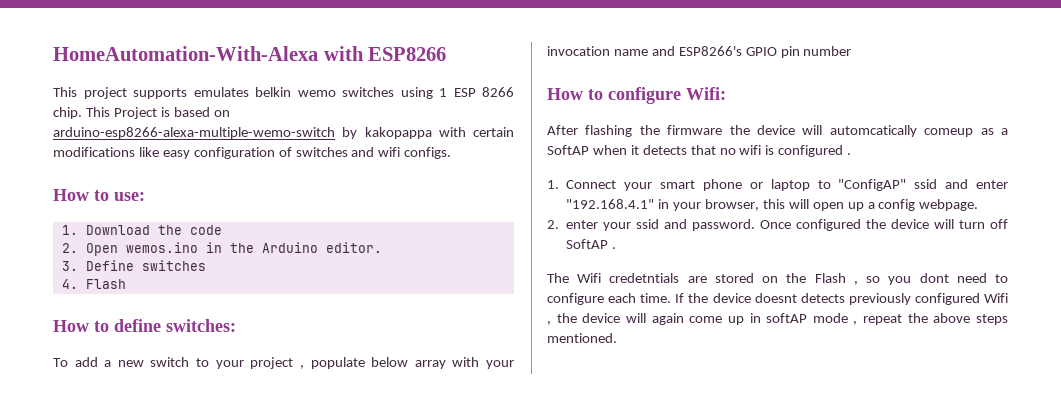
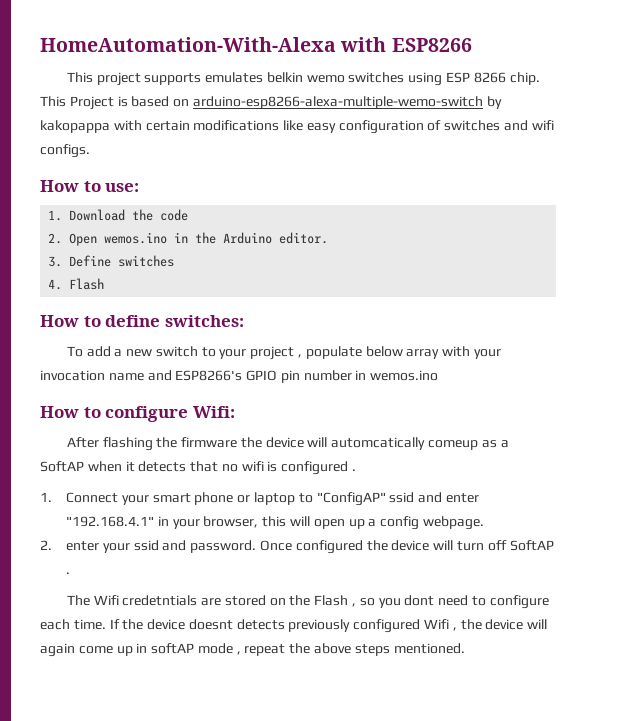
- This project supports emulates belkin wemo switches using 1 ESP 8266 chip.
+ This project supports emulates belkin wemo switches using ESP 8266 chip.
- To add a new switch to your project , populate below array with your invocation name and ESP8266's GPIO pin number
+ To add a new switch to your project , populate below array with your invocation name and ESP8266's GPIO pin number in wemos.ino

